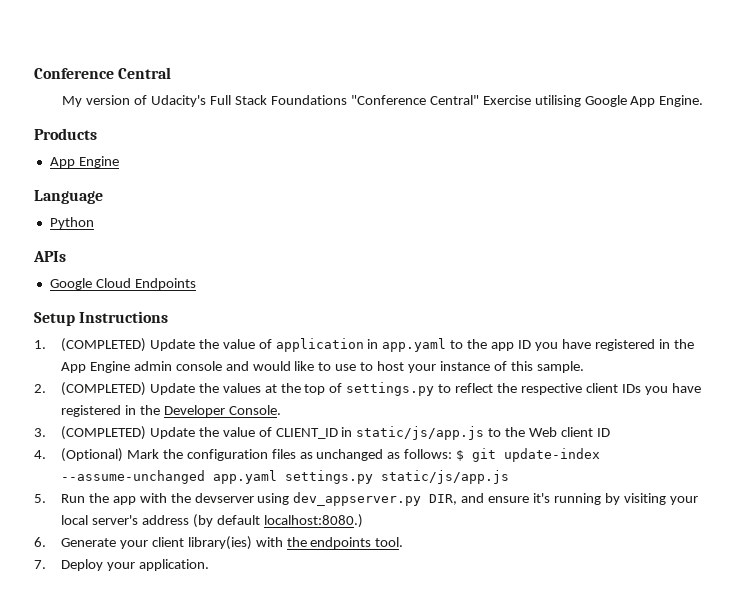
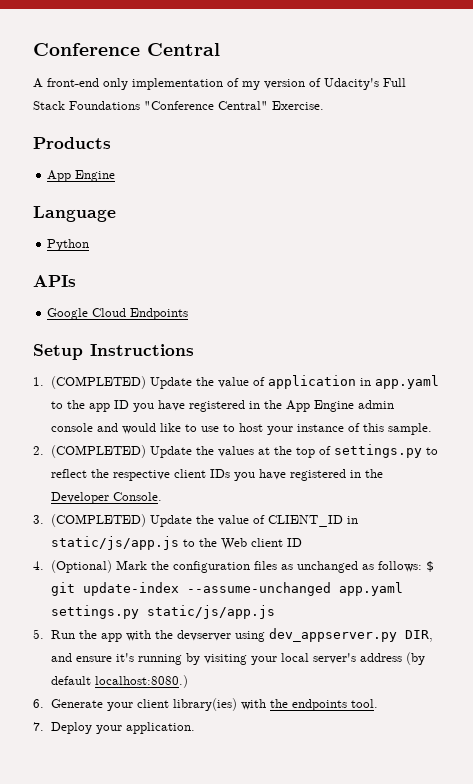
- My version of Udacity's Full Stack Foundations "Conference Central" Exercise utilising Google App Engine.
+ A front-end only implementation of my version of Udacity's Full Stack Foundations "Conference Central" Exercise.

